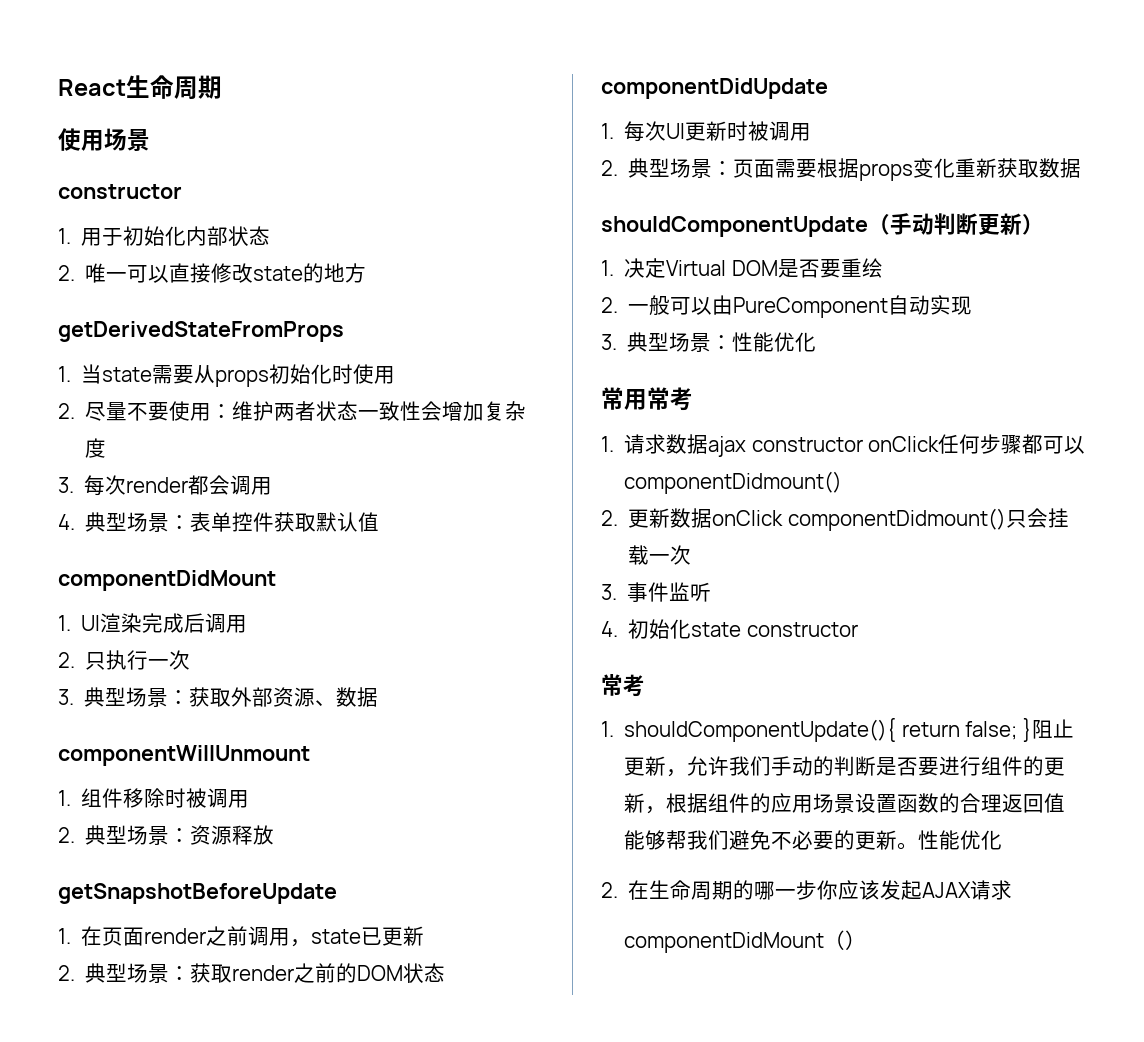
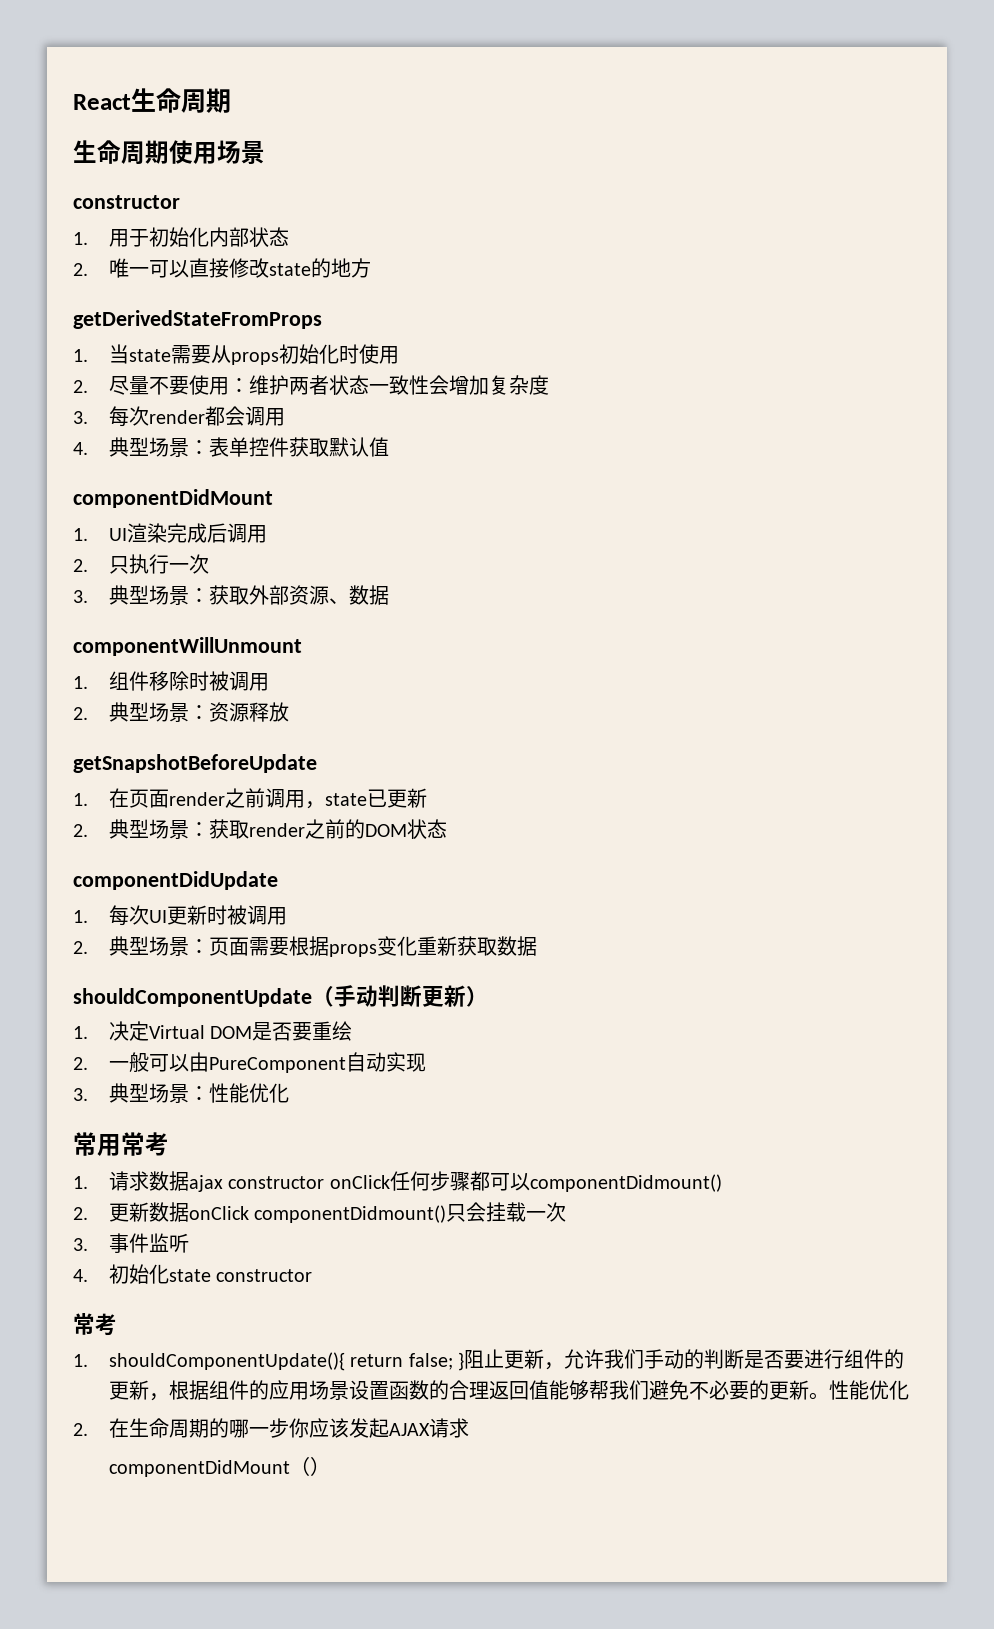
- 使用场景
+ 生命周期使用场景

